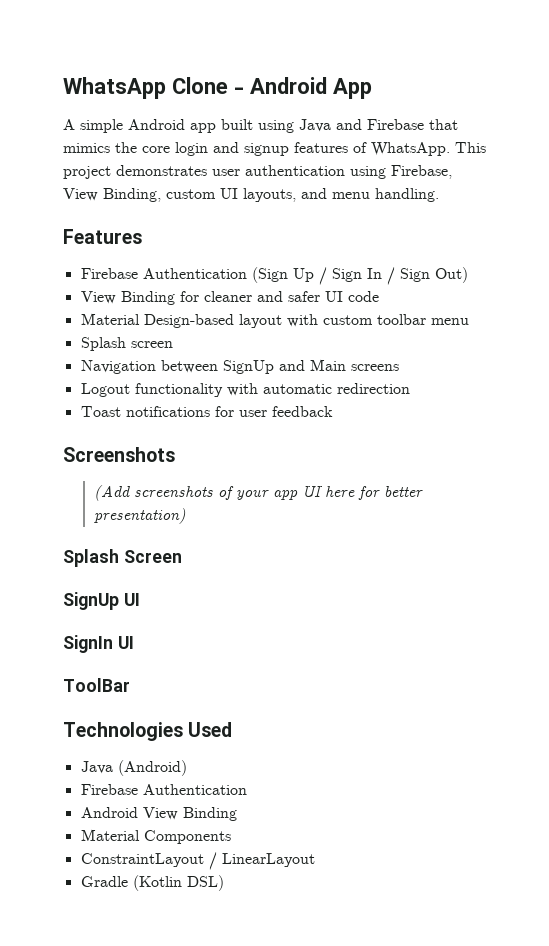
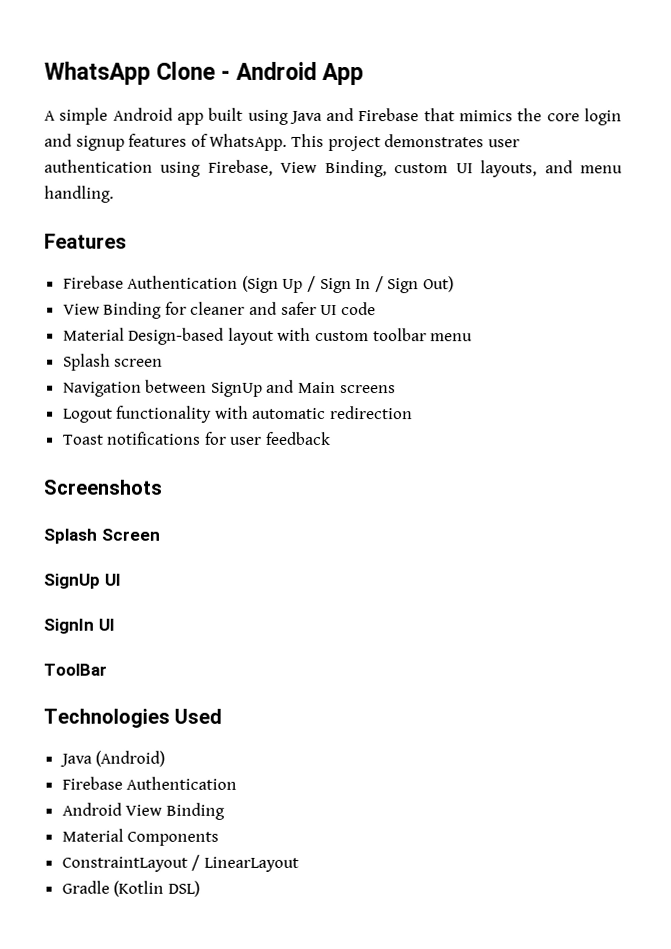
- (Add screenshots of your app UI here for better presentation)

